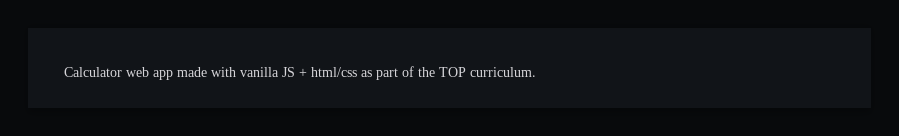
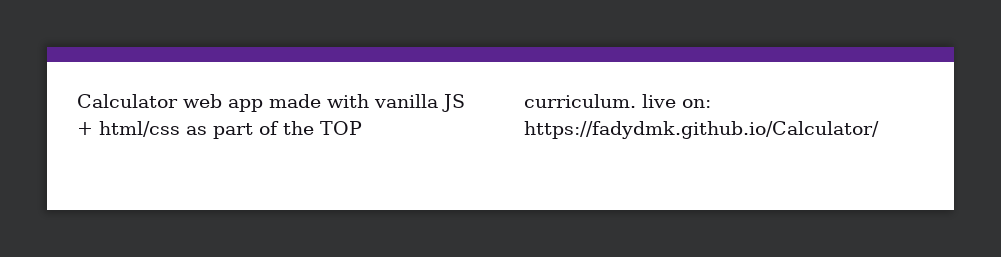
- Calculator web app made with vanilla JS + html/css as part of the TOP curriculum.
+ Calculator web app made with vanilla JS + html/css as part of the TOP curriculum. live on: https://fadydmk.github.io/Calculator/

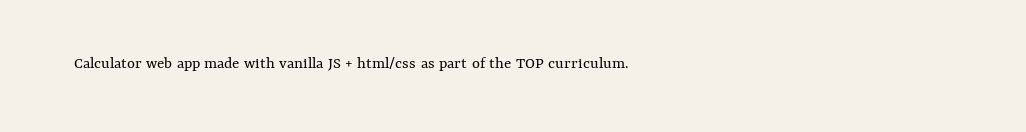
- Calculator web app made with vanilla JS + html/css as part of the TOP curriculum. live on: https://fadydmk.github.io/Calculator/
+ Calculator web app made with vanilla JS + html/css as part of the TOP curriculum.

